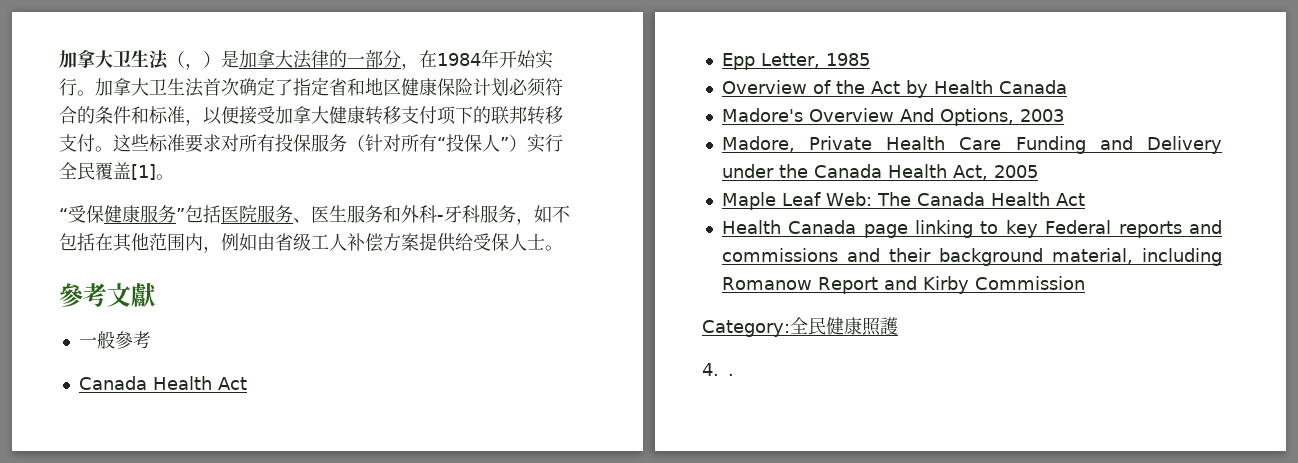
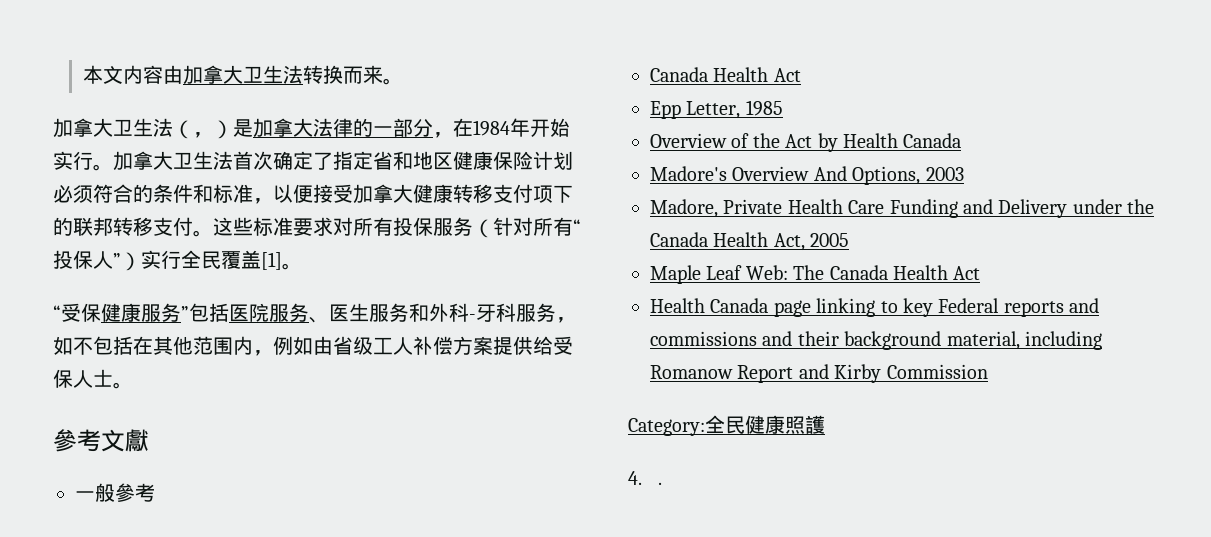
+ 本文内容由加拿大卫生法转换而来。

